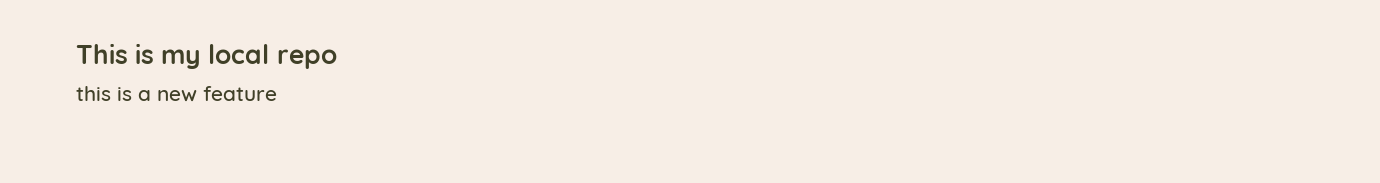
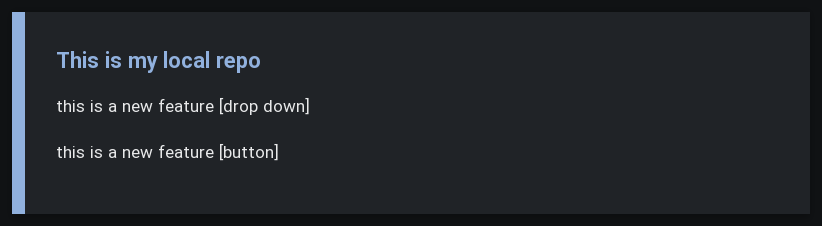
- this is a new feature
+ this is a new feature [drop down]
+ this is a new feature [button]

